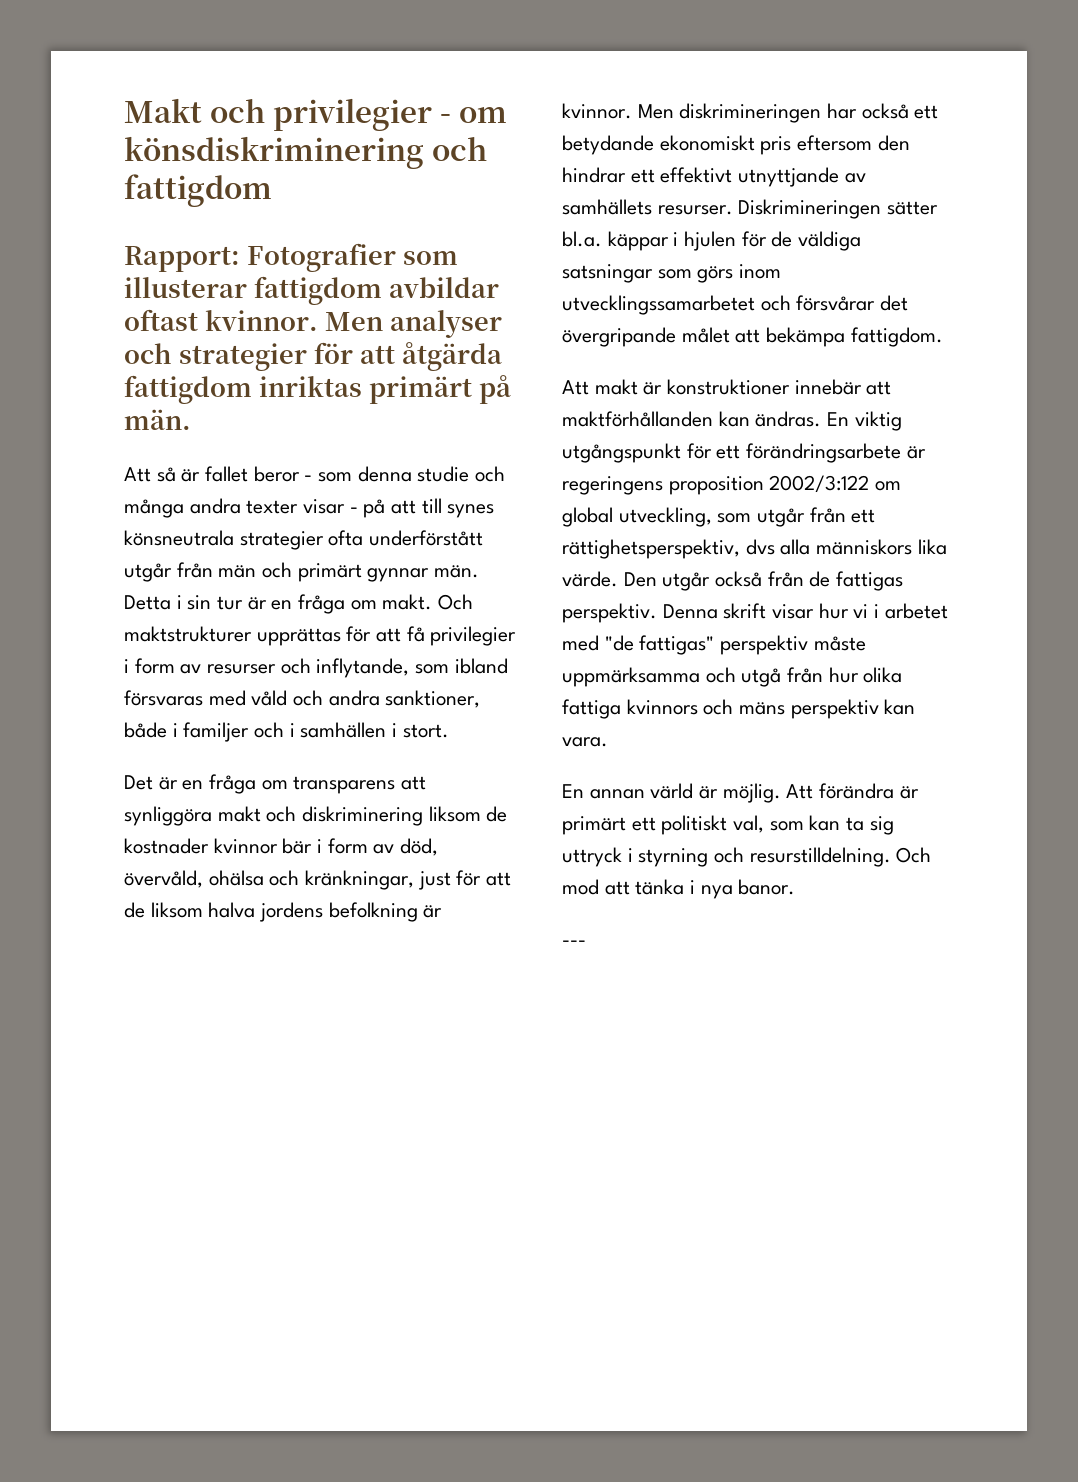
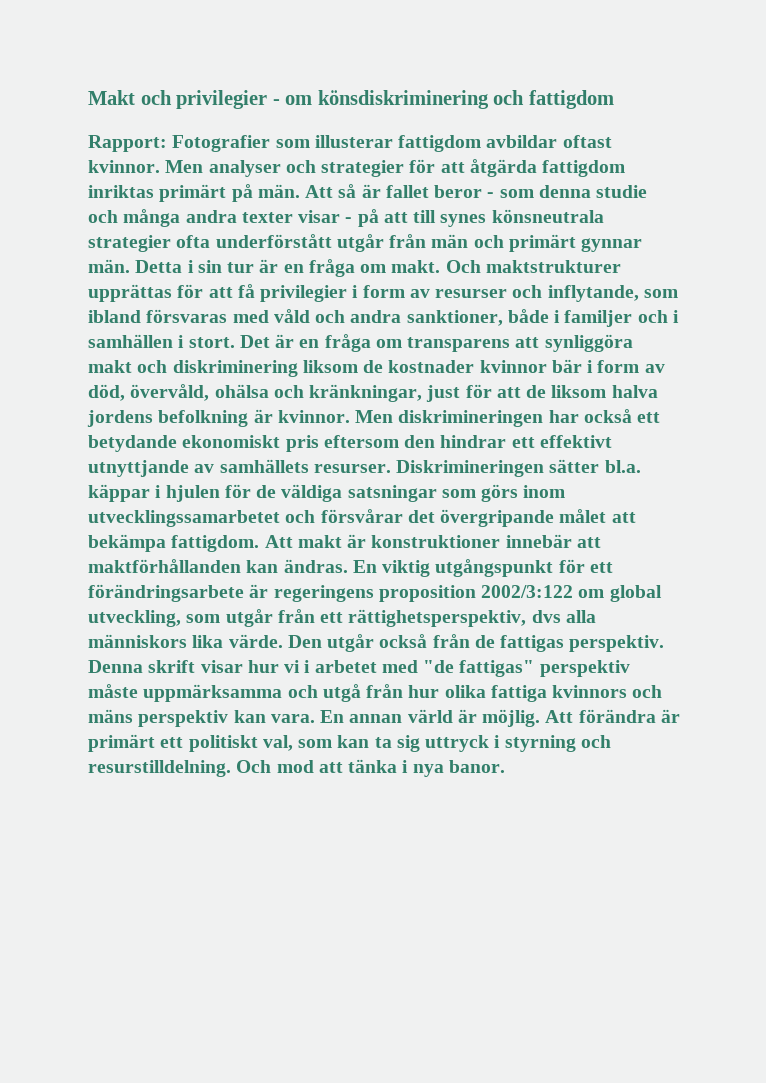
- Men analyser och strategier för att åtgärda fattigdom inriktas primärt på män.
- Att så är fallet beror - som denna studie och många andra texter visar - på att till synes könsneutrala strategier ofta underförstått utgår från män och primärt gynnar män.
+ Men analyser och strategier för att åtgärda fattigdom inriktas primärt på män. Att så är fallet beror - som denna studie och många andra texter visar - på att till synes könsneutrala strategier ofta underförstått utgår från män och primärt gynnar män.
- Och maktstrukturer upprättas för att få privilegier i form av resurser och inflytande, som ibland försvaras med våld och andra sanktioner, både i familjer och i samhällen i stort.
- Det är en fråga om transparens att synliggöra makt och diskriminering liksom de kostnader kvinnor bär i form av död, övervåld, ohälsa och kränkningar, just för att de liksom halva jordens befolkning är kvinnor.
+ Och maktstrukturer upprättas för att få privilegier i form av resurser och inflytande, som ibland försvaras med våld och andra sanktioner, både i familjer och i samhällen i stort. Det är en fråga om transparens att synliggöra makt och diskriminering liksom de kostnader kvinnor bär i form av död, övervåld, ohälsa och kränkningar, just för att de liksom halva jordens befolkning är kvinnor.
- Diskrimineringen sätter bl.a. käppar i hjulen för de väldiga satsningar som görs inom utvecklingssamarbetet och försvårar det övergripande målet att bekämpa fattigdom.
- Att makt är konstruktioner innebär att maktförhållanden kan ändras.
+ Diskrimineringen sätter bl.a. käppar i hjulen för de väldiga satsningar som görs inom utvecklingssamarbetet och försvårar det övergripande målet att bekämpa fattigdom. Att makt är konstruktioner innebär att maktförhållanden kan ändras.
- Denna skrift visar hur vi i arbetet med "de fattigas" perspektiv måste uppmärksamma och utgå från hur olika fattiga kvinnors och mäns perspektiv kan vara.
- En annan värld är möjlig.
+ Denna skrift visar hur vi i arbetet med "de fattigas" perspektiv måste uppmärksamma och utgå från hur olika fattiga kvinnors och mäns perspektiv kan vara. En annan värld är möjlig.
- ---

